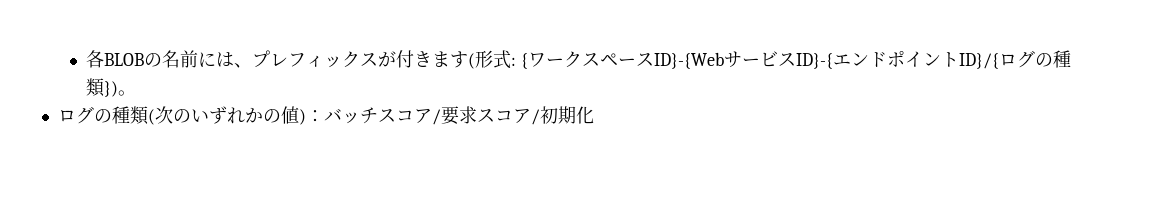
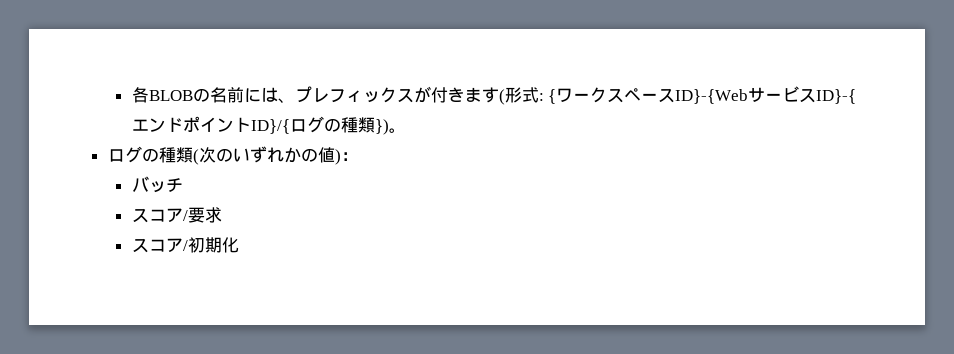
- ログの種類(次のいずれかの値)：バッチスコア/要求スコア/初期化
+ ログの種類(次のいずれかの値)：
+ バッチ
+ スコア/要求
+ スコア/初期化

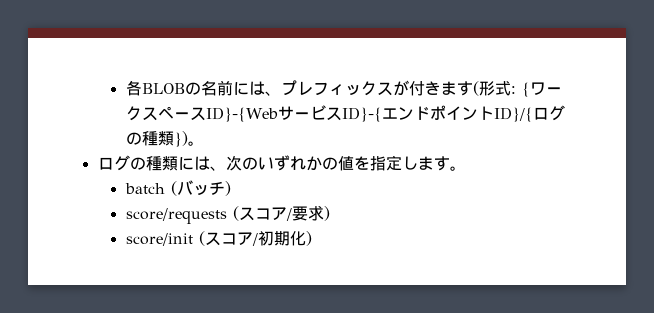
- ログの種類(次のいずれかの値)：
- バッチ
- スコア/要求
- スコア/初期化
+ ログの種類には、次のいずれかの値を指定します。
+ batch (バッチ)
+ score/requests (スコア/要求)
+ score/init (スコア/初期化)

